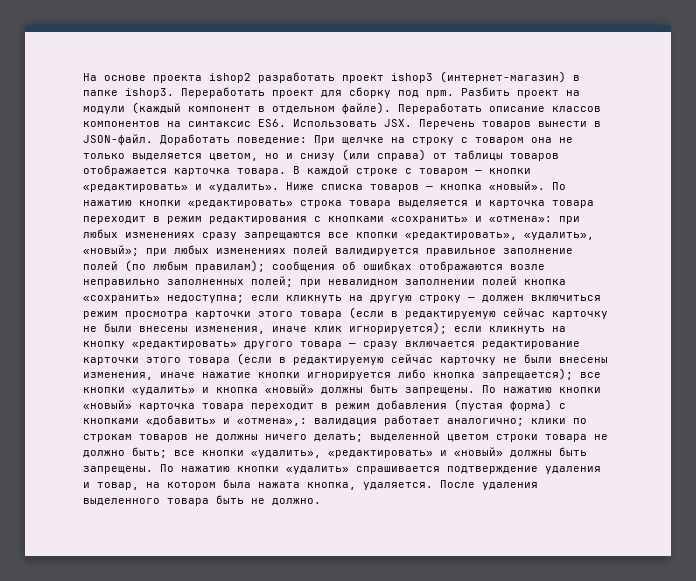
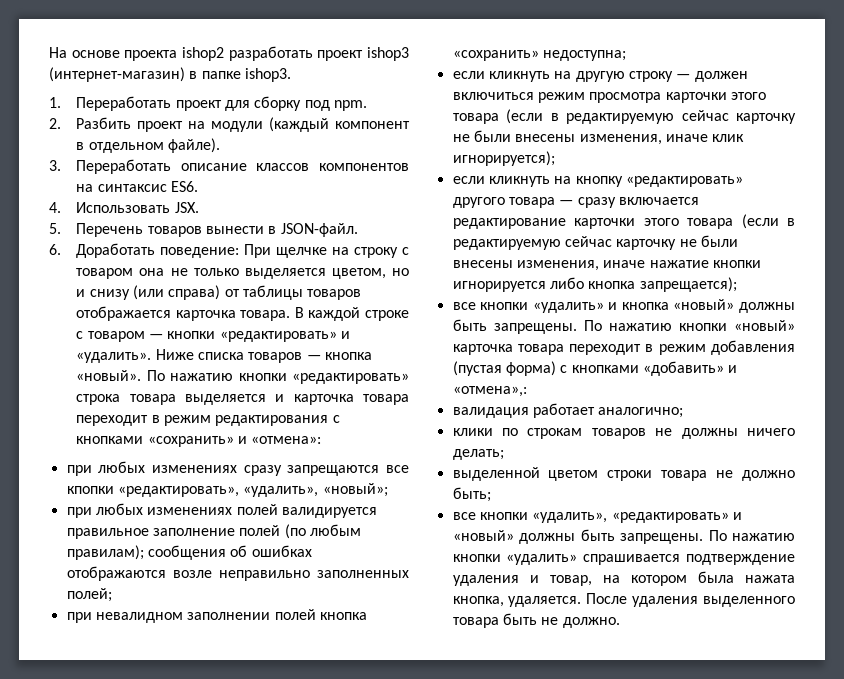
- На основе проекта ishop2 разработать проект ishop3 (интернет-магазин) в папке ishop3. Переработать проект для сборку под npm. Разбить проект на модули (каждый компонент в отдельном файле). Переработать описание классов компонентов на синтаксис ES6. Использовать JSX. Перечень товаров вынести в JSON-файл. Доработать поведение:
+ На основе проекта ishop2 разработать проект ishop3 (интернет-магазин) в папке ishop3.
+ 1. Переработать проект для сборку под npm.
+ 2. Разбить проект на модули (каждый компонент в отдельном файле).
+ 3. Переработать описание классов компонентов на синтаксис ES6.
+ 4. Использовать JSX.
+ 5. Перечень товаров вынести в JSON-файл.
+ 6. Доработать поведение:
- По нажатию кнопки «редактировать» строка товара выделяется и карточка товара переходит в режим редактирования с кнопками «сохранить» и «отмена»: при любых изменениях сразу запрещаются все кпопки «редактировать», «удалить», «новый»; при любых изменениях полей валидируется правильное заполнение полей (по любым правилам);
+ По нажатию кнопки «редактировать» строка товара выделяется и карточка товара переходит в режим редактирования с кнопками «сохранить» и «отмена»:
+ при любых изменениях сразу запрещаются все кпопки «редактировать», «удалить», «новый»;
+ при любых изменениях полей валидируется правильное заполнение полей (по любым правилам);
- сообщения об ошибках отображаются возле неправильно заполненных полей; при невалидном заполнении полей кнопка «сохранить» недоступна; если кликнуть на другую строку — должен включиться режим просмотра карточки этого товара (если в редактируемую сейчас карточку не были внесены изменения, иначе клик игнорируется); если кликнуть на кнопку «редактировать» другого товара — сразу включается редактирование карточки этого товара (если в редактируемую сейчас карточку не были внесены изменения, иначе нажатие кнопки игнорируется либо кнопка запрещается); все кнопки «удалить» и кнопка «новый» должны быть запрещены.
+ сообщения об ошибках отображаются возле неправильно заполненных полей;
+ при невалидном заполнении полей кнопка «сохранить» недоступна;
+ если кликнуть на другую строку — должен включиться режим просмотра карточки этого товара (если в редактируемую сейчас карточку не были внесены изменения, иначе клик игнорируется);
+ если кликнуть на кнопку «редактировать» другого товара — сразу включается редактирование карточки этого товара (если в редактируемую сейчас карточку не были внесены изменения, иначе нажатие кнопки игнорируется либо кнопка запрещается);
+ все кнопки «удалить» и кнопка «новый» должны быть запрещены.
- По нажатию кнопки «новый» карточка товара переходит в режим добавления (пустая форма) с кнопками «добавить» и «отмена»,: валидация работает аналогично; клики по строкам товаров не должны ничего делать; выделенной цветом строки товара не должно быть; все кнопки «удалить», «редактировать» и «новый» должны быть запрещены.
+ По нажатию кнопки «новый» карточка товара переходит в режим добавления (пустая форма) с кнопками «добавить» и «отмена»,:
+ валидация работает аналогично;
+ клики по строкам товаров не должны ничего делать;
+ выделенной цветом строки товара не должно быть;
+ все кнопки «удалить», «редактировать» и «новый» должны быть запрещены.

